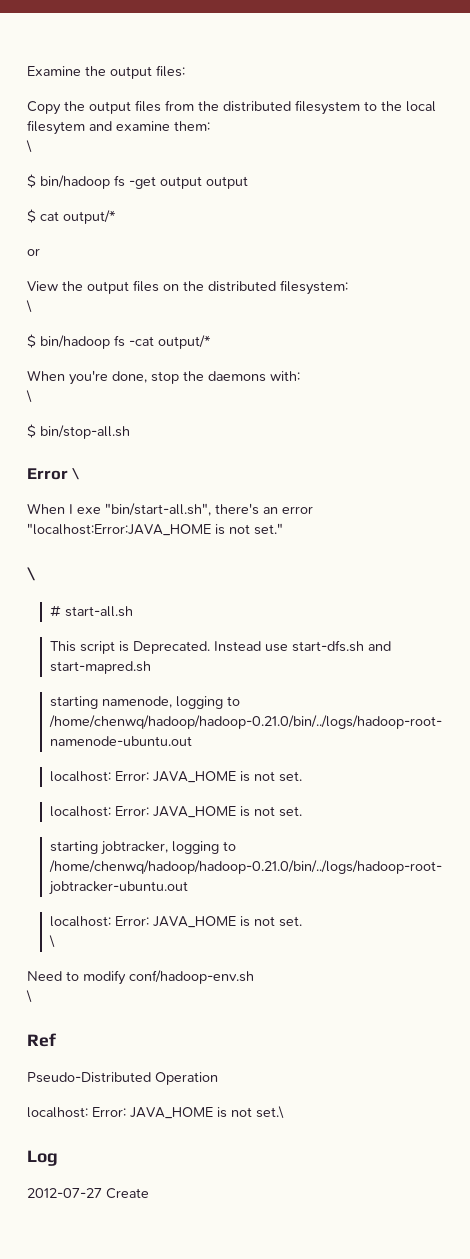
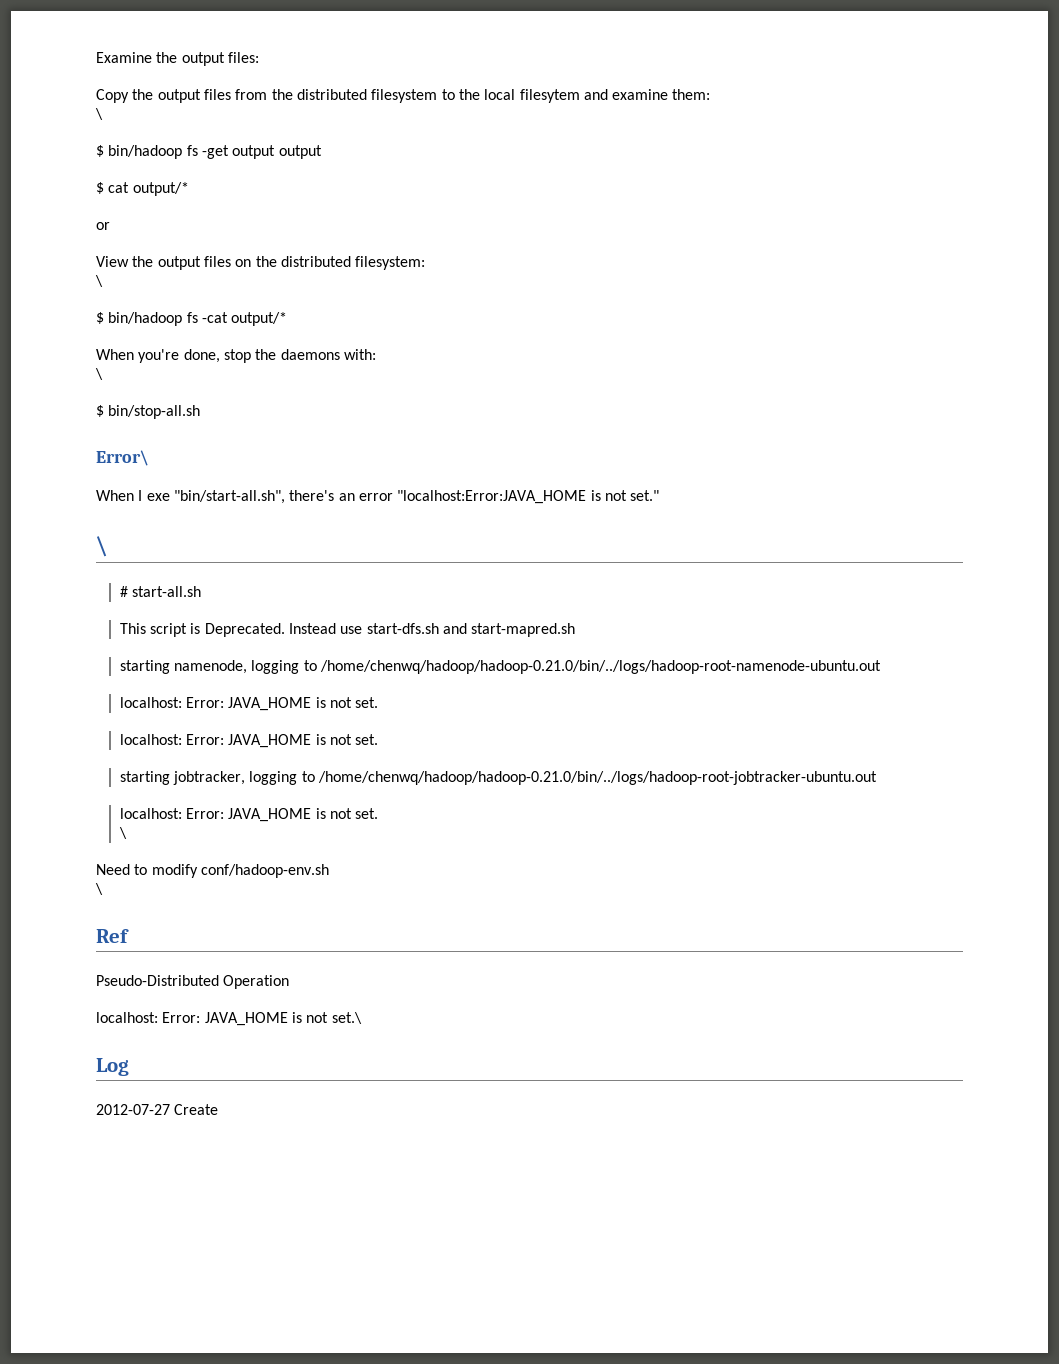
- Error \
+ Error\

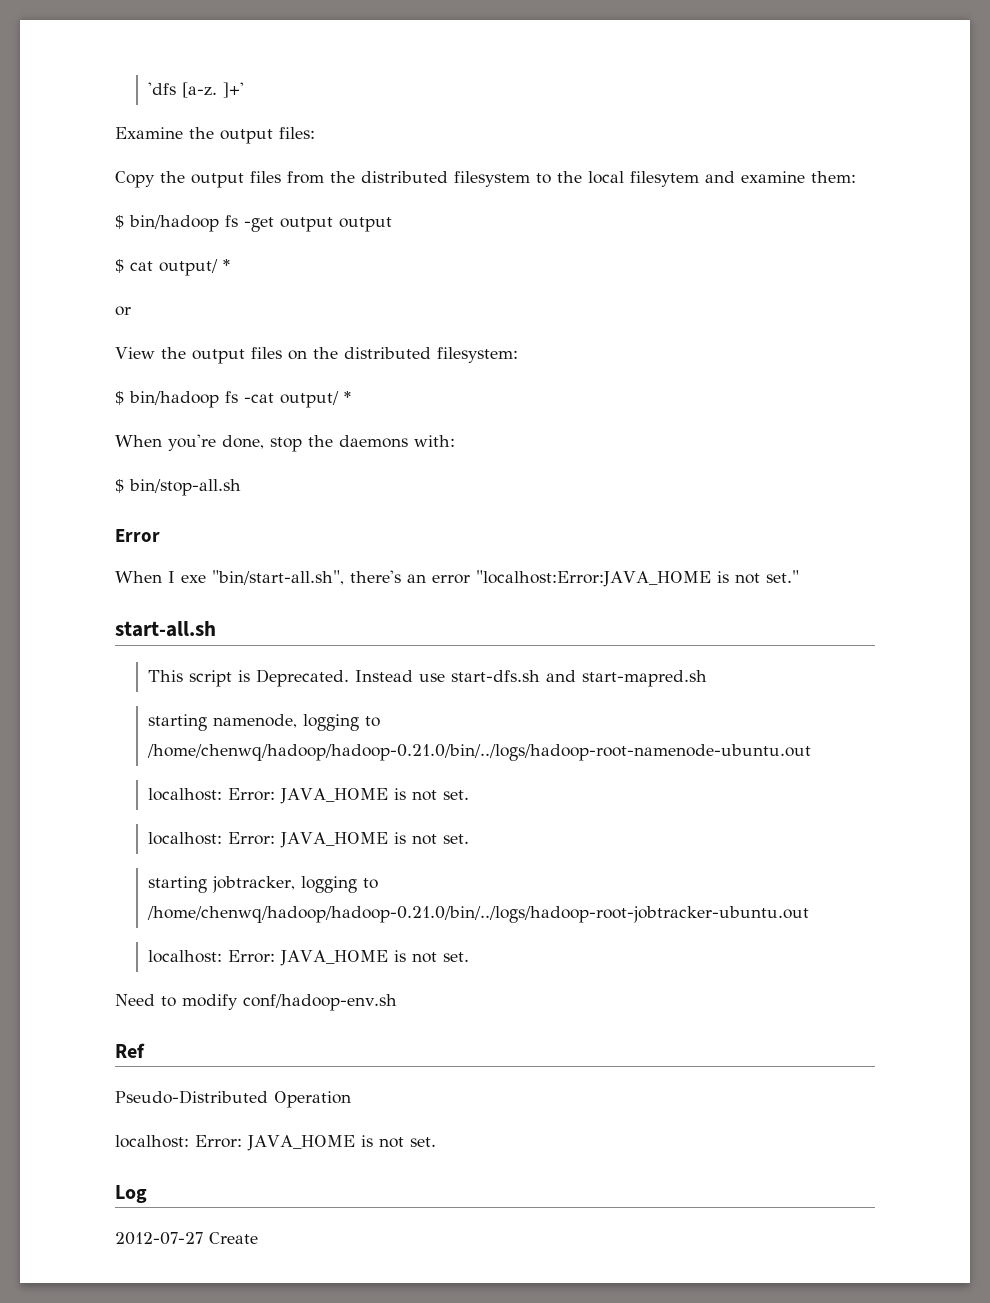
+ 'dfs [a-z. ]+'
  Copy the output files from the distributed filesystem to the local filesytem and examine them:
- \
- $ cat output/*
+ $ cat output/ *
  View the output files on the distributed filesystem:
- \
- $ bin/hadoop fs -cat output/*
+ $ bin/hadoop fs -cat output/ *
  When you're done, stop the daemons with:
- \
- Error\
+ Error
  When I exe "bin/start-all.sh", there's an error "localhost:Error:JAVA_HOME is not set."
- \
- # start-all.sh
+ start-all.sh
  starting jobtracker, logging to /home/chenwq/hadoop/hadoop-0.21.0/bin/../logs/hadoop-root-jobtracker-ubuntu.out
  localhost: Error: JAVA_HOME is not set.
- \
  Need to modify conf/hadoop-env.sh
- \
  Pseudo-Distributed Operation
- localhost: Error: JAVA_HOME is not set.\
+ localhost: Error: JAVA_HOME is not set.

